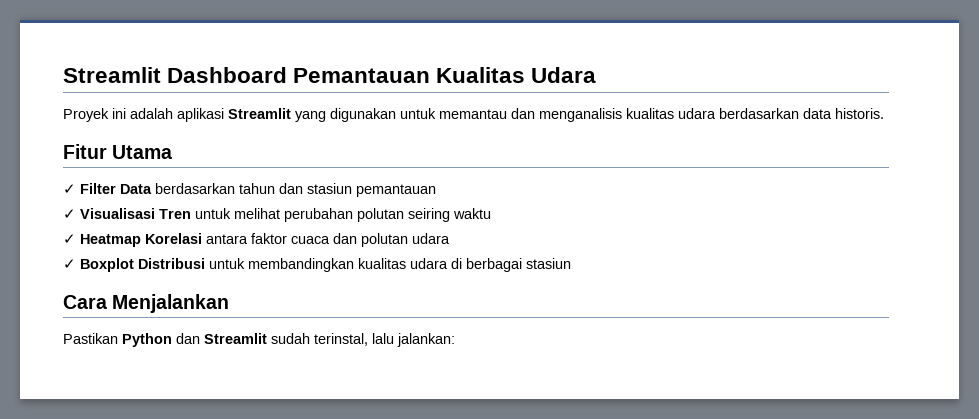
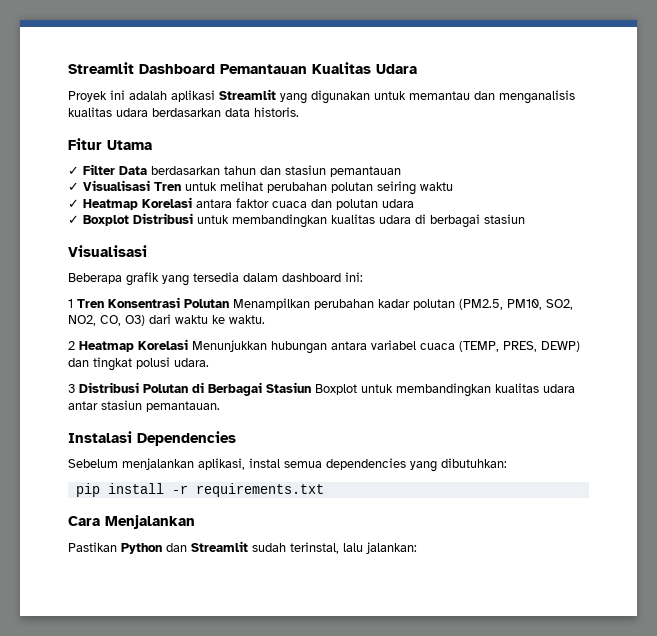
  ✓ Boxplot Distribusi untuk membandingkan kualitas udara di berbagai stasiun
+ Visualisasi
+ Beberapa grafik yang tersedia dalam dashboard ini:
+ 1 Tren Konsentrasi Polutan Menampilkan perubahan kadar polutan (PM2.5, PM10, SO2, NO2, CO, O3) dari waktu ke waktu.
+ 2 Heatmap Korelasi Menunjukkan hubungan antara variabel cuaca (TEMP, PRES, DEWP) dan tingkat polusi udara.
+ 3 Distribusi Polutan di Berbagai Stasiun Boxplot untuk membandingkan kualitas udara antar stasiun pemantauan.
+ Instalasi Dependencies
+ Sebelum menjalankan aplikasi, instal semua dependencies yang dibutuhkan:
+ pip install -r requirements.txt

